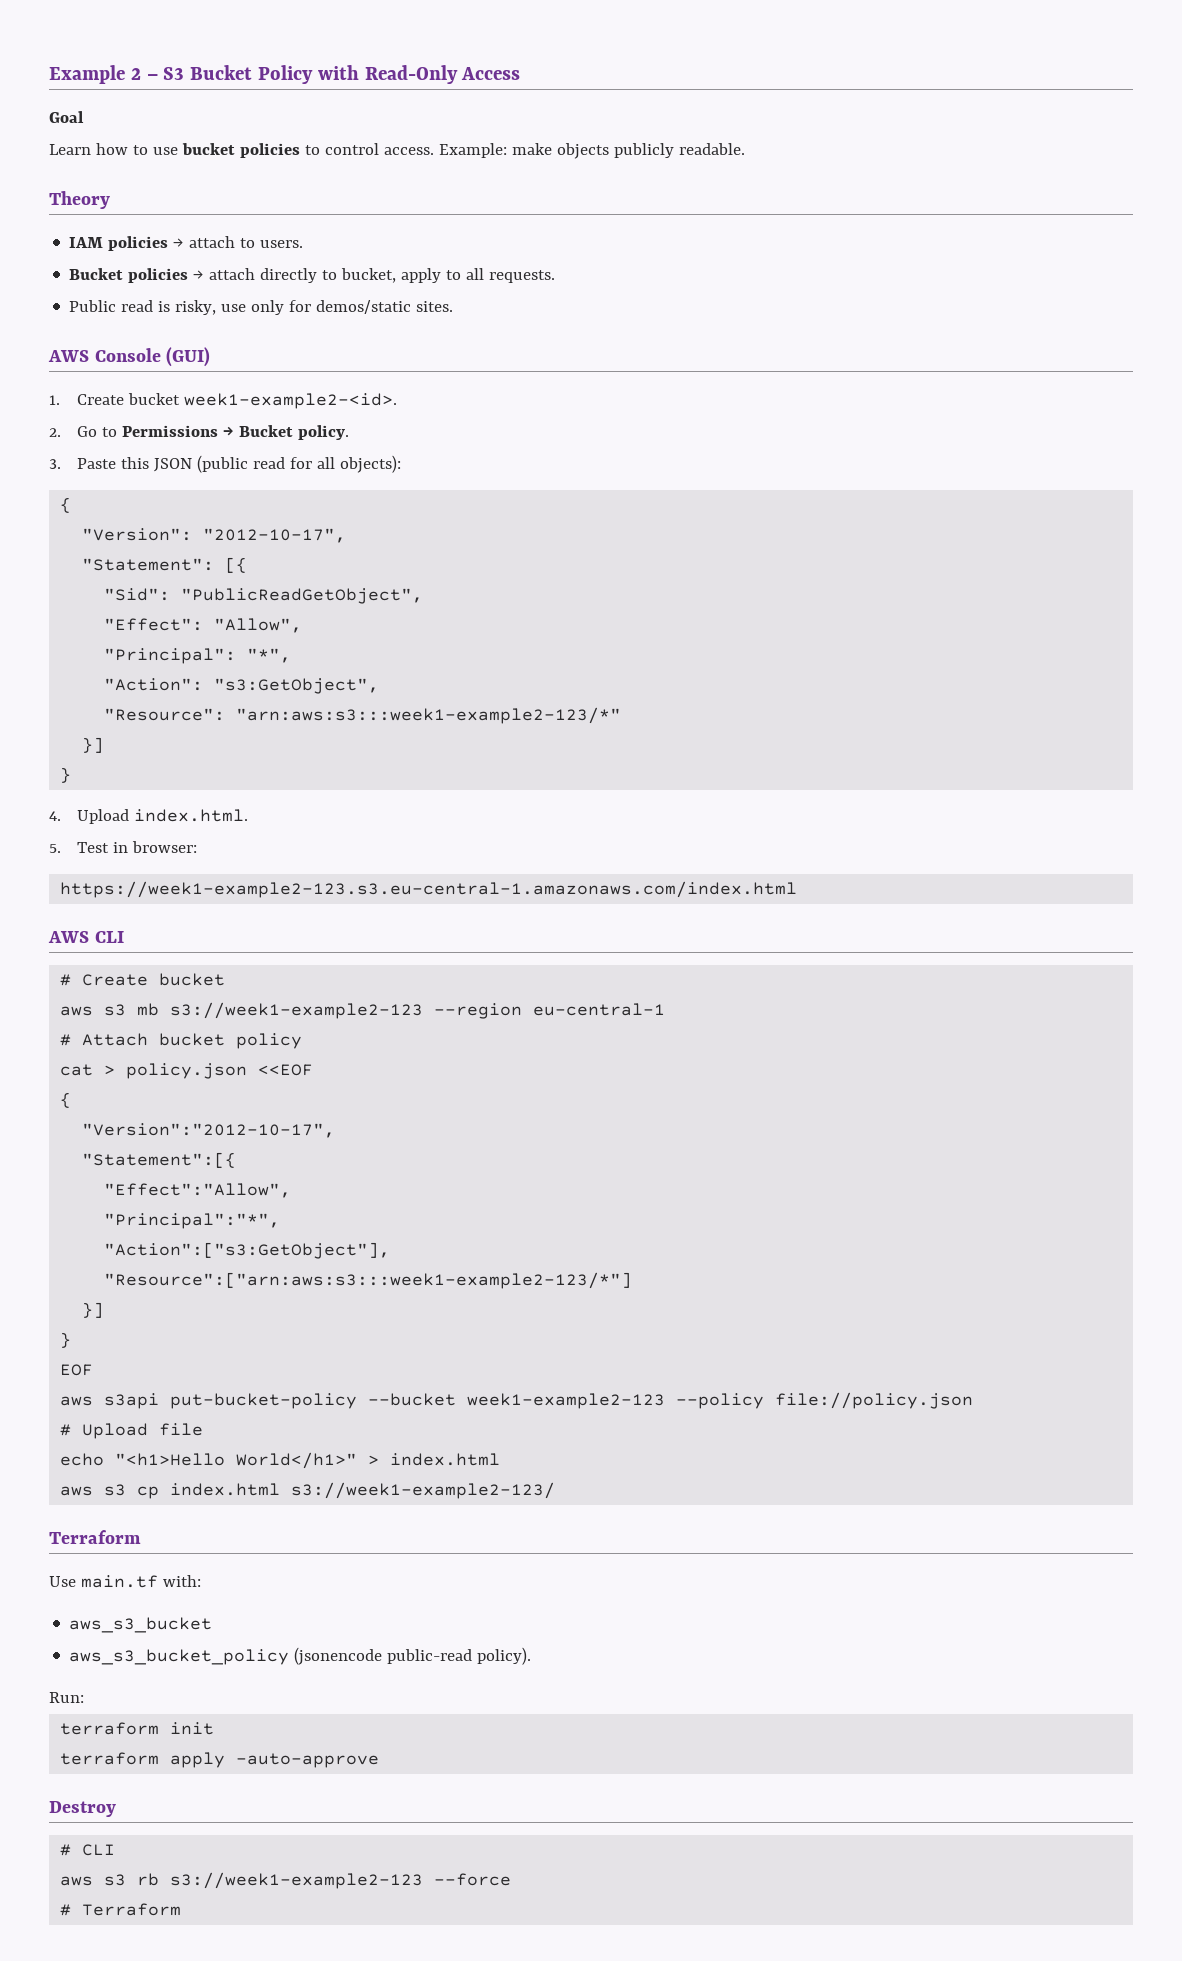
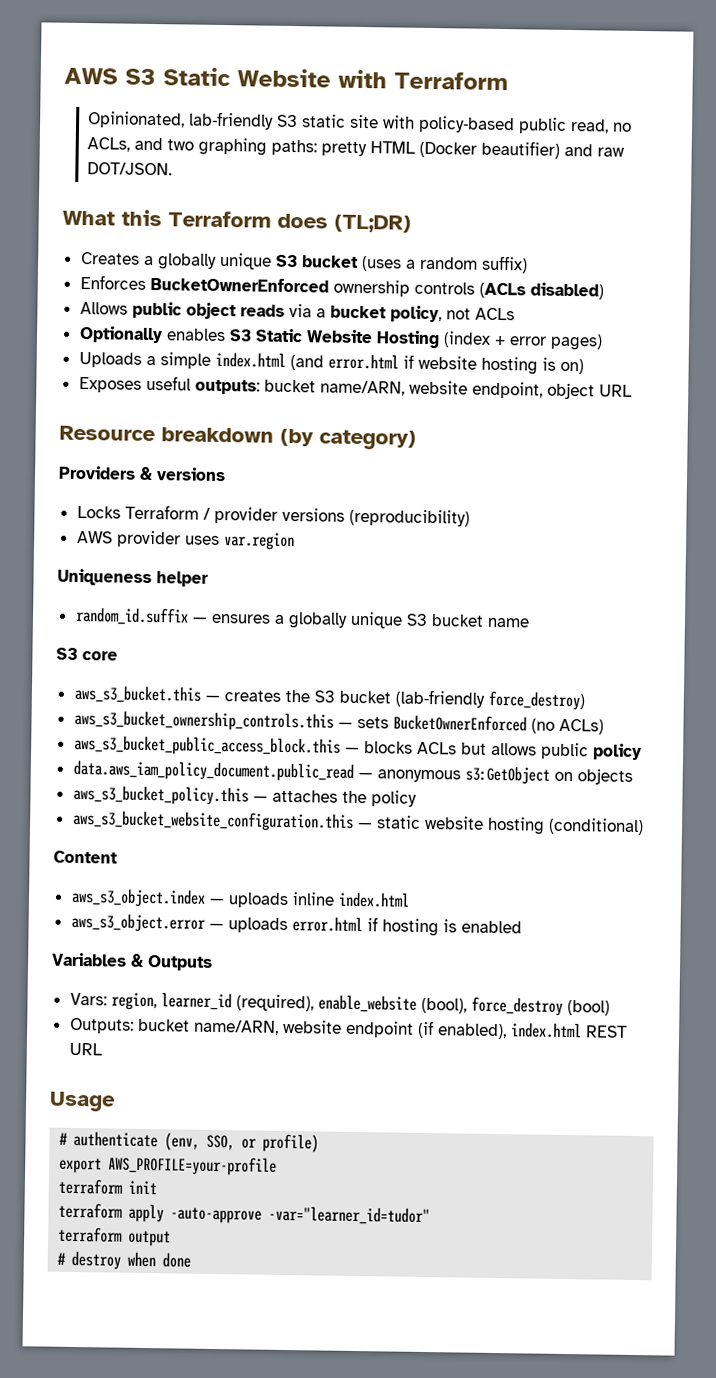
- Example 2 – S3 Bucket Policy with Read-Only Access
- Goal
- Learn how to use bucket policies to control access. Example: make objects publicly readable.
- Theory
- IAM policies → attach to users.
- Bucket policies → attach directly to bucket, apply to all requests.
- Public read is risky, use only for demos/static sites.
- AWS Console (GUI)
- 1. Create bucket week1-example2-<id>.
- 2. Go to Permissions → Bucket policy.
- 3. Paste this JSON (public read for all objects):
- {
- "Version": "2012-10-17",
- "Statement": [{
- "Sid": "PublicReadGetObject",
- "Effect": "Allow",
- "Principal": "*",
- "Action": "s3:GetObject",
- "Resource": "arn:aws:s3:::week1-example2-123/*"
- }]
- }
- 4. Upload index.html.
- 5. Test in browser:
- https://week1-example2-123.s3.eu-central-1.amazonaws.com/index.html
- AWS CLI
- # Create bucket
- aws s3 mb s3://week1-example2-123 --region eu-central-1
- # Attach bucket policy
- cat > policy.json <<EOF
- {
- "Version":"2012-10-17",
- "Statement":[{
- "Effect":"Allow",
- "Principal":"*",
- "Action":["s3:GetObject"],
- "Resource":["arn:aws:s3:::week1-example2-123/*"]
- }]
- }
- EOF
- aws s3api put-bucket-policy --bucket week1-example2-123 --policy file://policy.json
- # Upload file
- echo "<h1>Hello World</h1>" > index.html
- aws s3 cp index.html s3://week1-example2-123/
- Terraform
- Use main.tf with:
- aws_s3_bucket
- aws_s3_bucket_policy (jsonencode public-read policy).
- Run:
+ AWS S3 Static Website with Terraform
+ Opinionated, lab‑friendly S3 static site with policy‑based public read, no ACLs, and two graphing paths: pretty HTML (Docker beautifier) and raw DOT/JSON.
+ What this Terraform does (TL;DR)
+ Creates a globally unique S3 bucket (uses a random suffix)
+ Enforces BucketOwnerEnforced ownership controls (ACLs disabled)
+ Allows public object reads via a bucket policy, not ACLs
+ Optionally enables S3 Static Website Hosting (index + error pages)
+ Uploads a simple index.html (and error.html if website hosting is on)
+ Exposes useful outputs: bucket name/ARN, website endpoint, object URL
+ Resource breakdown (by category)
+ Providers & versions
+ Locks Terraform / provider versions (reproducibility)
+ AWS provider uses var.region
+ Uniqueness helper
+ random_id.suffix — ensures a globally unique S3 bucket name
+ S3 core
+ aws_s3_bucket.this — creates the S3 bucket (lab‑friendly force_destroy)
+ aws_s3_bucket_ownership_controls.this — sets BucketOwnerEnforced (no ACLs)
+ aws_s3_bucket_public_access_block.this — blocks ACLs but allows public policy
+ data.aws_iam_policy_document.public_read — anonymous s3:GetObject on objects
+ aws_s3_bucket_policy.this — attaches the policy
+ aws_s3_bucket_website_configuration.this — static website hosting (conditional)
+ Content
+ aws_s3_object.index — uploads inline index.html
+ aws_s3_object.error — uploads error.html if hosting is enabled
+ Variables & Outputs
+ Vars: region, learner_id (required), enable_website (bool), force_destroy (bool)
+ Outputs: bucket name/ARN, website endpoint (if enabled), index.html REST URL
+ Usage
+ # authenticate (env, SSO, or profile)
+ export AWS_PROFILE=your-profile
- terraform apply -auto-approve
- Destroy
- # CLI
- aws s3 rb s3://week1-example2-123 --force
- # Terraform
+ terraform apply -auto-approve -var="learner_id=tudor"
+ terraform output
+ # destroy when done

